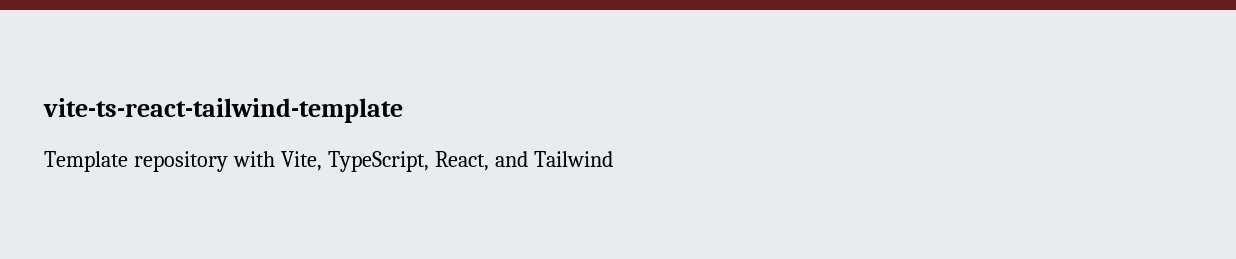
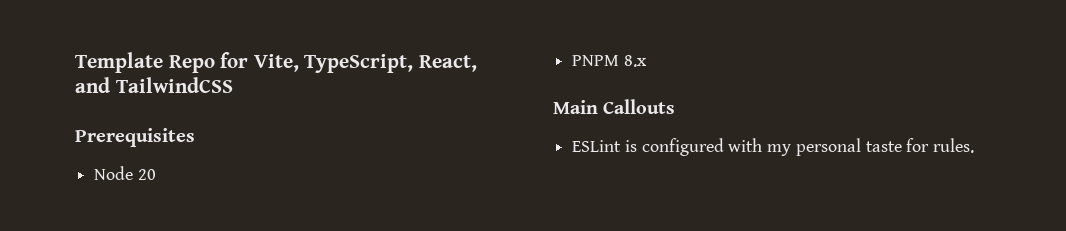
- vite-ts-react-tailwind-template
- Template repository with Vite, TypeScript, React, and Tailwind
+ Template Repo for Vite, TypeScript, React, and TailwindCSS
+ Prerequisites
+ Node 20
+ PNPM 8.x
+ Main Callouts
+ ESLint is configured with my personal taste for rules.

